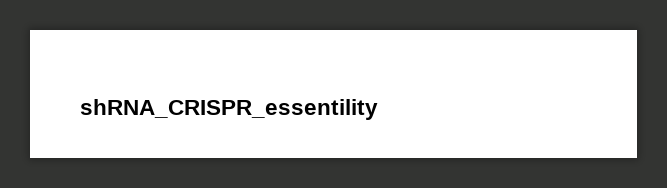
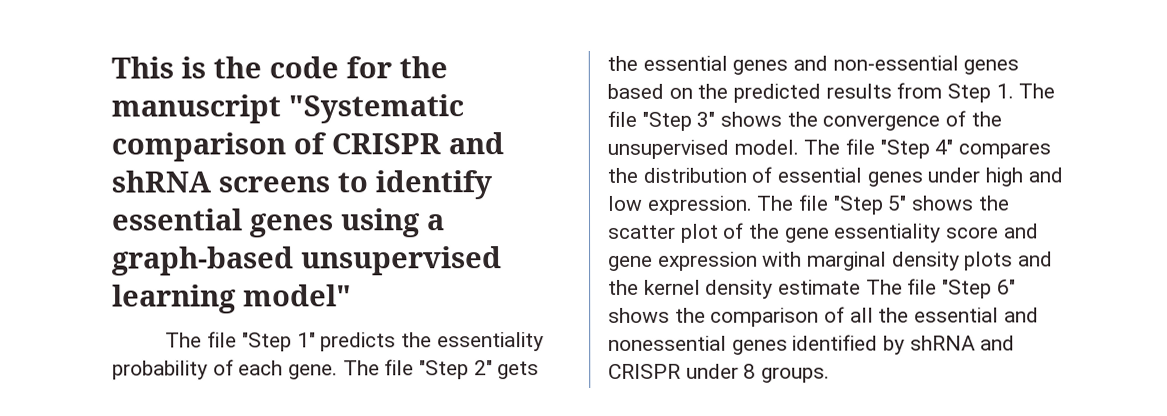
- shRNA_CRISPR_essentility
+ This is the code for the manuscript "Systematic comparison of CRISPR and shRNA screens to identify essential genes using a graph-based unsupervised learning model"
+ The file "Step 1" predicts the essentiality probability of each gene. The file "Step 2" gets the essential genes and non-essential genes based on the predicted results from Step 1. The file "Step 3" shows the convergence of the unsupervised model. The file "Step 4" compares the distribution of essential genes under high and low expression. The file "Step 5" shows the scatter plot of the gene essentiality score and gene expression with marginal density plots and the kernel density estimate The file "Step 6" shows the comparison of all the essential and nonessential genes identified by shRNA and CRISPR under 8 groups.

